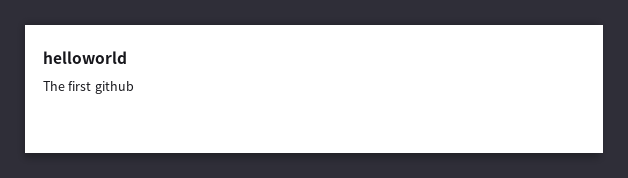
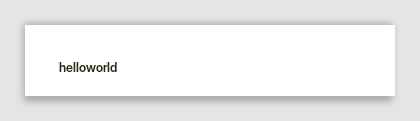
- The first github

